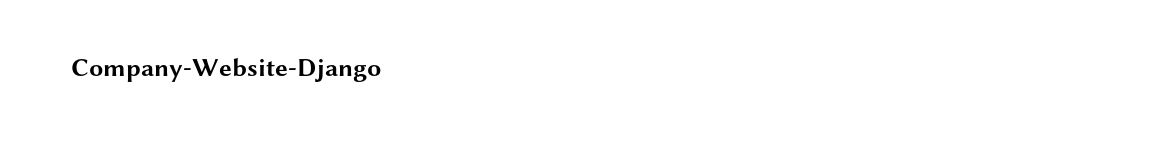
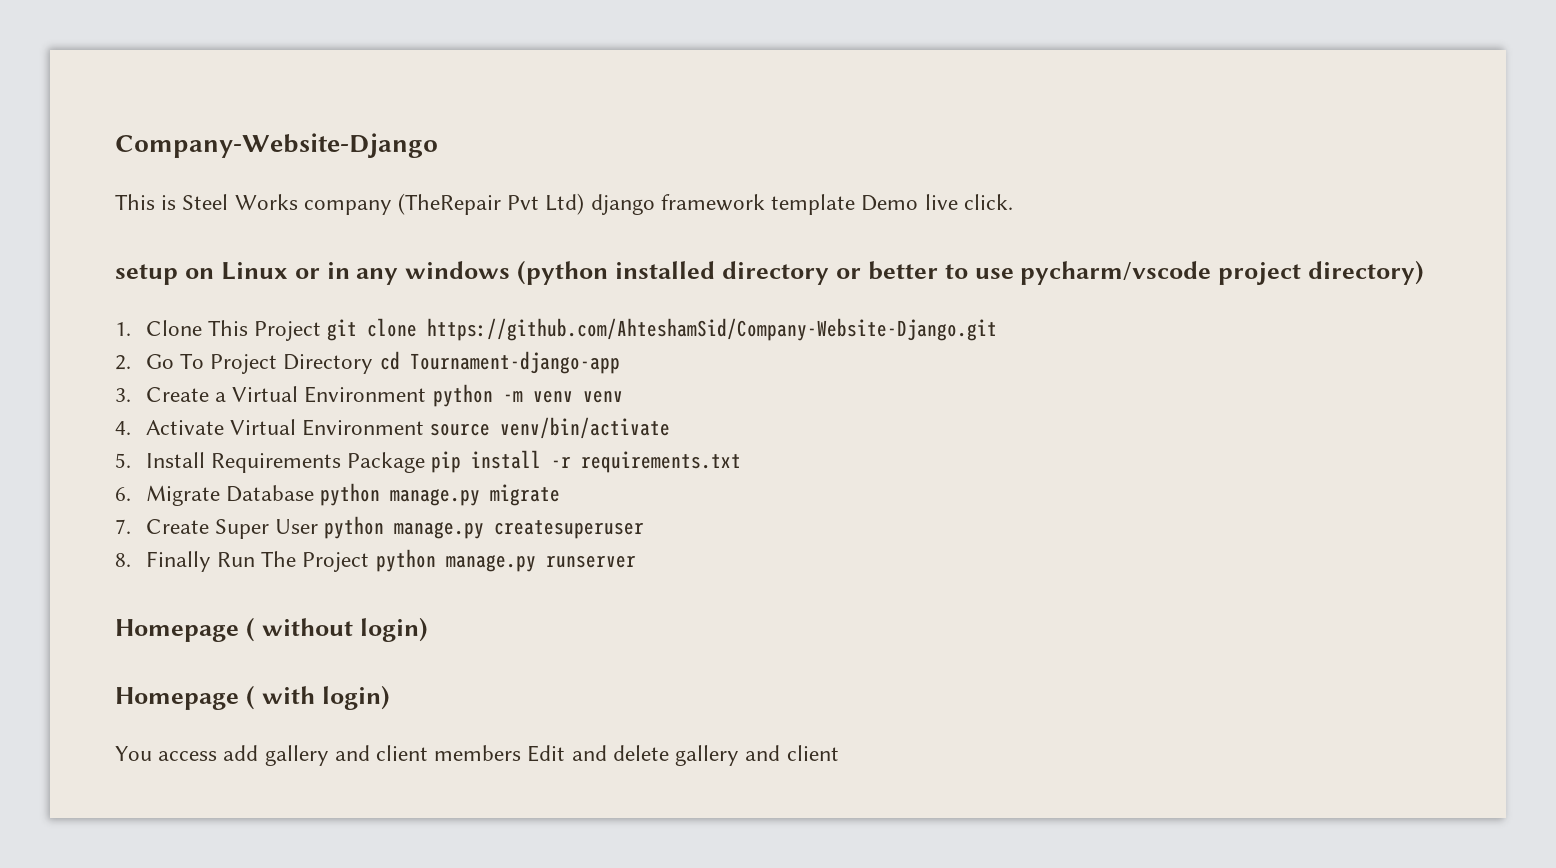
+ This is Steel Works company (TheRepair Pvt Ltd) django framework template Demo live click.
+ setup on Linux or in any windows (python installed directory or better to use pycharm/vscode project directory)
+ 1. Clone This Project git clone https://github.com/AhteshamSid/Company-Website-Django.git
+ 2. Go To Project Directory cd Tournament-django-app
+ 3. Create a Virtual Environment python -m venv venv
+ 4. Activate Virtual Environment source venv/bin/activate
+ 5. Install Requirements Package pip install -r requirements.txt
+ 6. Migrate Database python manage.py migrate
+ 7. Create Super User python manage.py createsuperuser
+ 8. Finally Run The Project python manage.py runserver
+ Homepage ( without login)
+ Homepage ( with login)
+ You access add gallery and client members Edit and delete gallery and client

